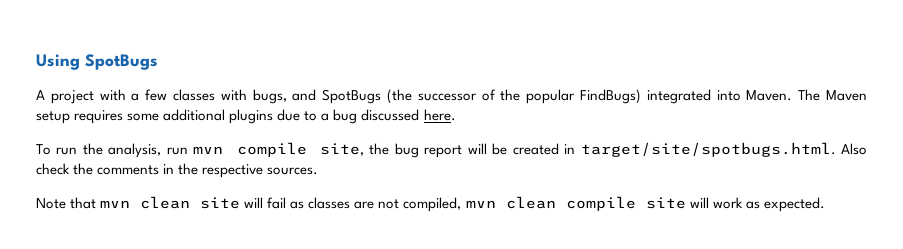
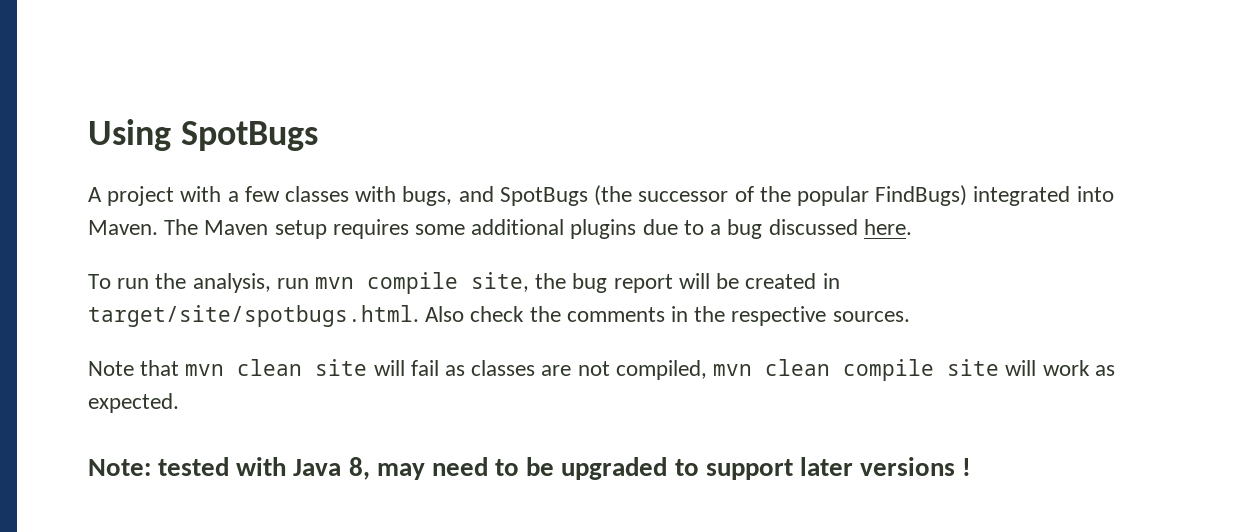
+ Note: tested with Java 8, may need to be upgraded to support later versions !

